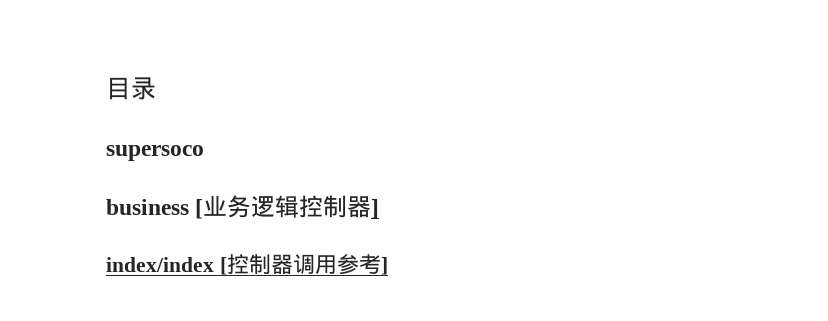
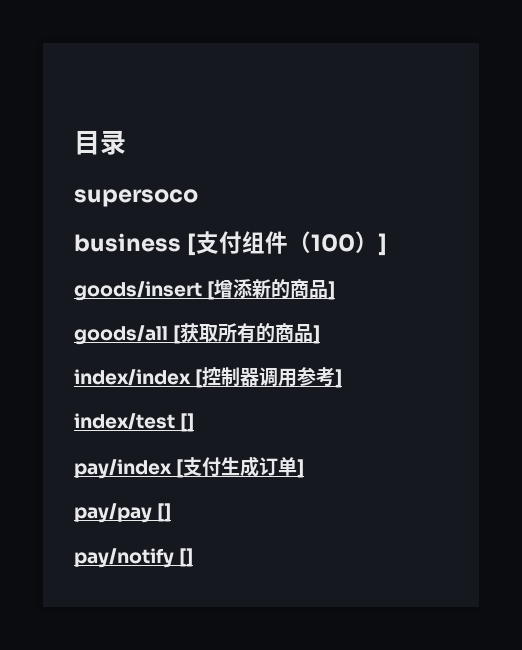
- business [业务逻辑控制器]
+ business [支付组件（100）]
+ goods/insert [增添新的商品]
+ goods/all [获取所有的商品]
+ index/test []
+ pay/index [支付生成订单]
+ pay/pay []
+ pay/notify []

